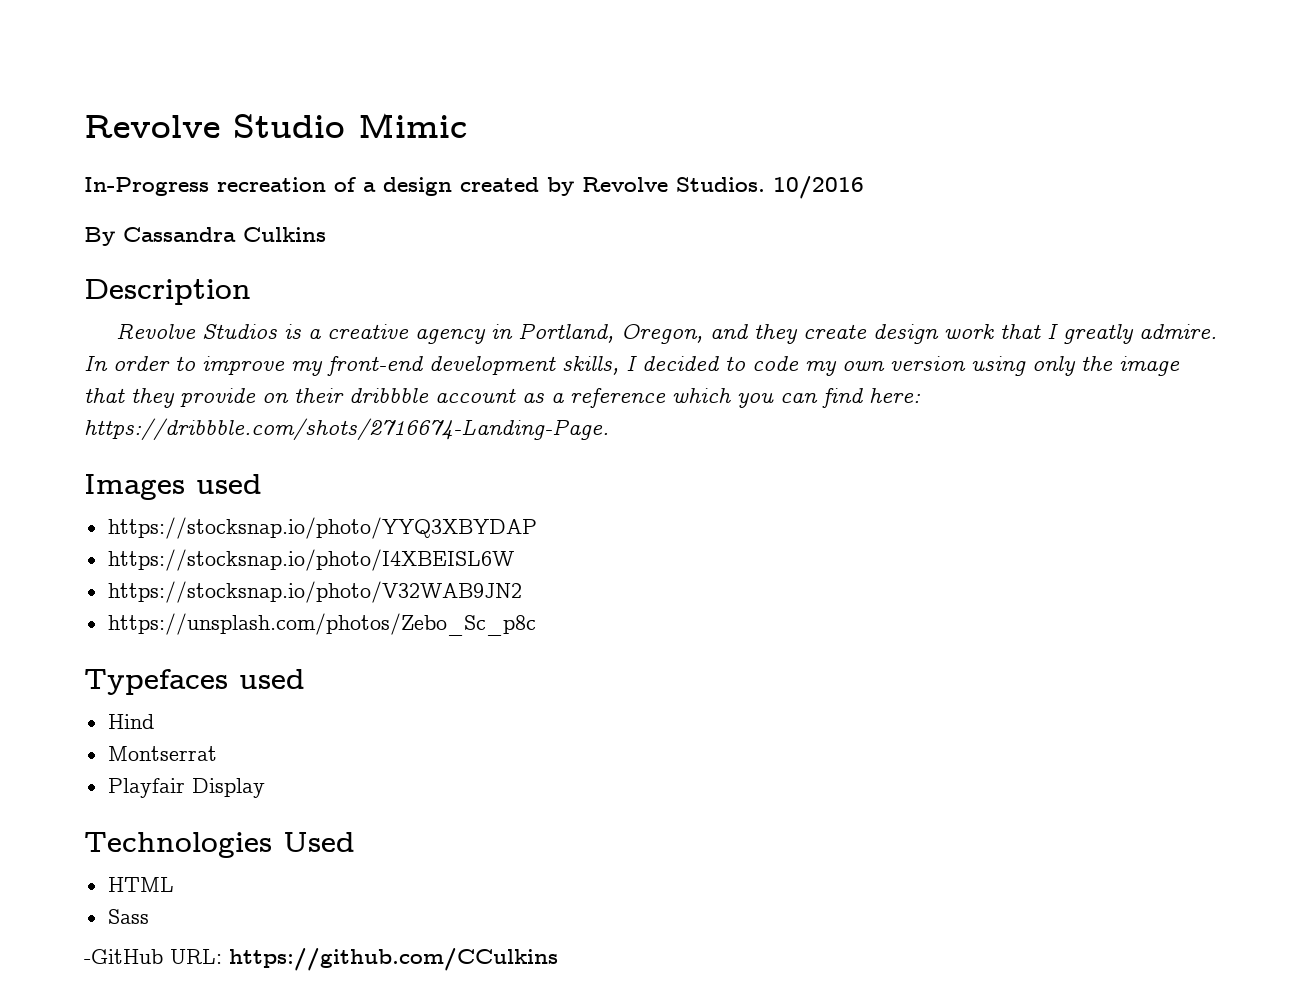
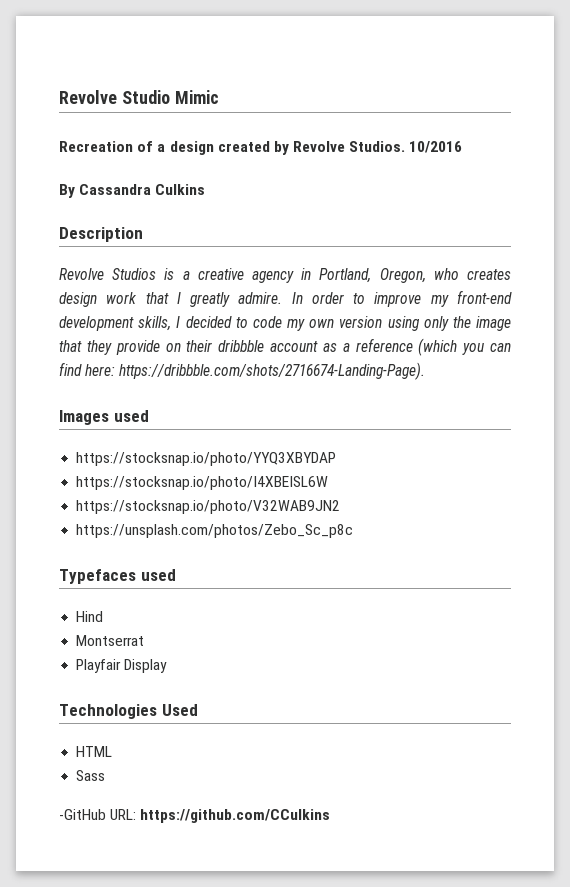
- In-Progress recreation of a design created by Revolve Studios.
+ Recreation of a design created by Revolve Studios.
- Revolve Studios is a creative agency in Portland, Oregon, and they create design work that I greatly admire.
+ Revolve Studios is a creative agency in Portland, Oregon, who creates design work that I greatly admire.
- In order to improve my front-end development skills, I decided to code my own version using only the image that they provide on their dribbble account as a reference which you can find here: https://dribbble.com/shots/2716674-Landing-Page.
+ In order to improve my front-end development skills, I decided to code my own version using only the image that they provide on their dribbble account as a reference (which you can find here: https://dribbble.com/shots/2716674-Landing-Page).

